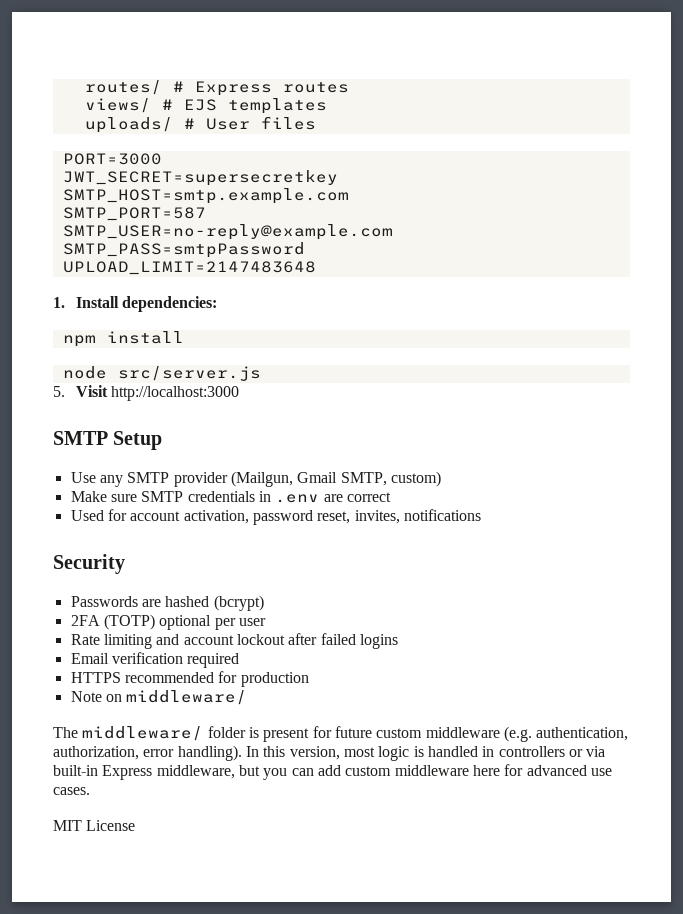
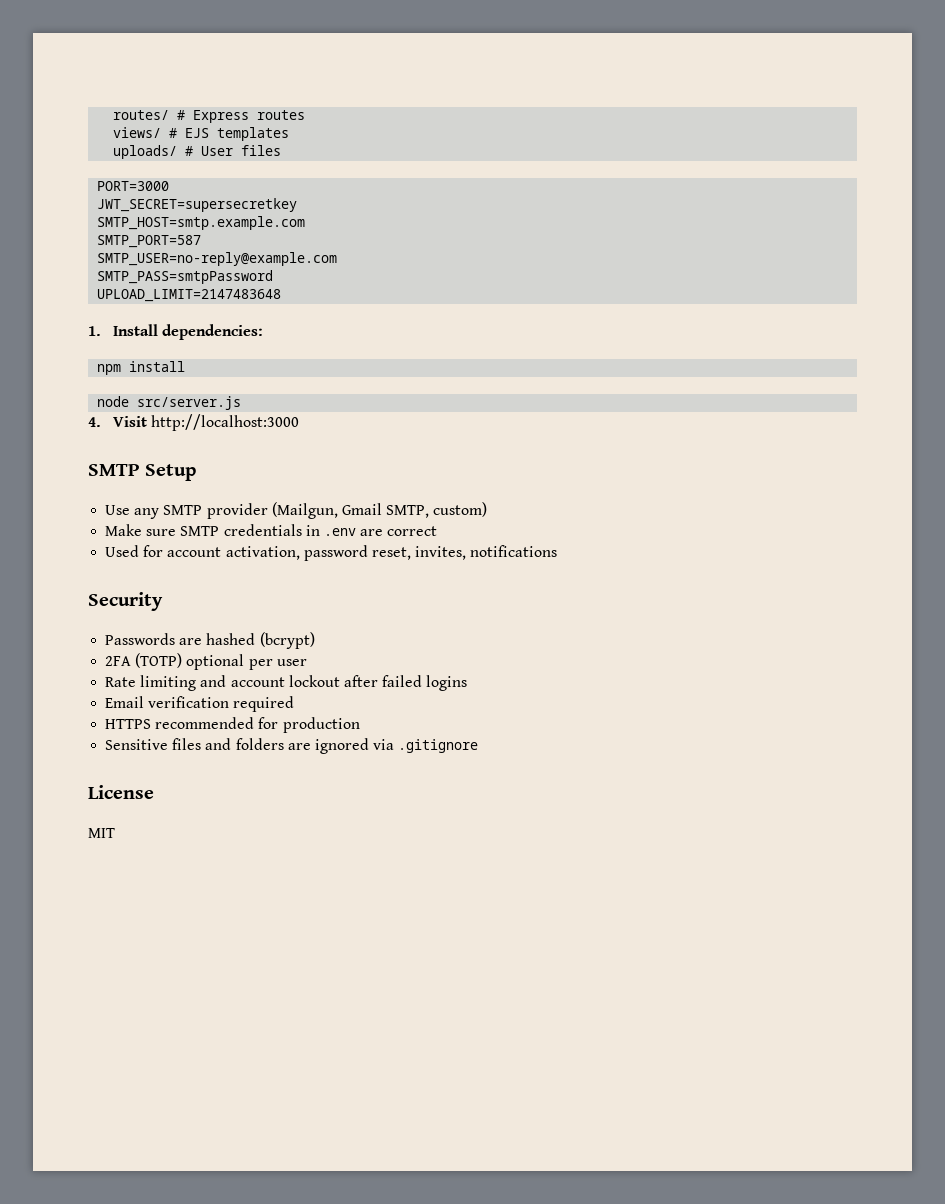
- 5. Visit http://localhost:3000
+ 4. Visit http://localhost:3000
- Note on middleware/
- The middleware/ folder is present for future custom middleware (e.g. authentication, authorization, error handling). In this version, most logic is handled in controllers or via built-in Express middleware, but you can add custom middleware here for advanced use cases.
+ Sensitive files and folders are ignored via .gitignore
+ License
- MIT License
+ MIT

